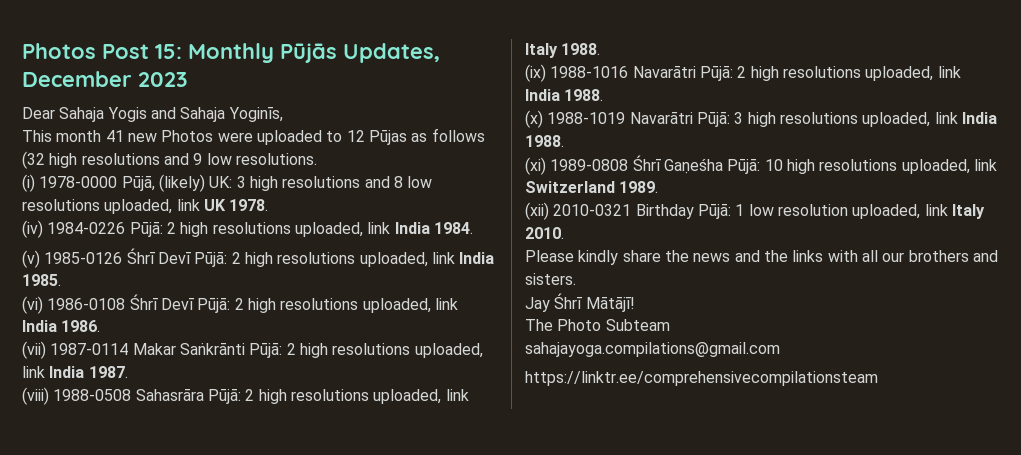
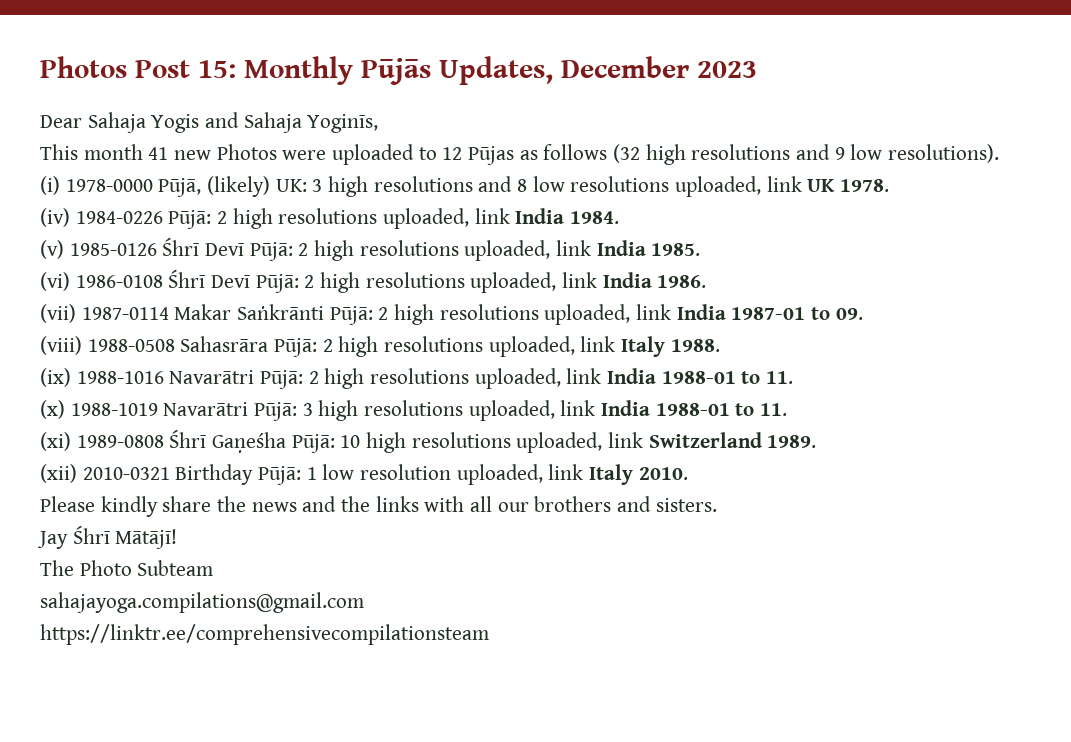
- This month 41 new Photos were uploaded to 12 Pūjas as follows (32 high resolutions and 9 low resolutions.
+ This month 41 new Photos were uploaded to 12 Pūjas as follows (32 high resolutions and 9 low resolutions).
- (vii) 1987-0114 Makar Saṅkrānti Pūjā: 2 high resolutions uploaded, link India 1987.
+ (vii) 1987-0114 Makar Saṅkrānti Pūjā: 2 high resolutions uploaded, link India 1987-01 to 09.
- (ix) 1988-1016 Navarātri Pūjā: 2 high resolutions uploaded, link India 1988.
+ (ix) 1988-1016 Navarātri Pūjā: 2 high resolutions uploaded, link India 1988-01 to 11.
- (x) 1988-1019 Navarātri Pūjā: 3 high resolutions uploaded, link India 1988.
+ (x) 1988-1019 Navarātri Pūjā: 3 high resolutions uploaded, link India 1988-01 to 11.

